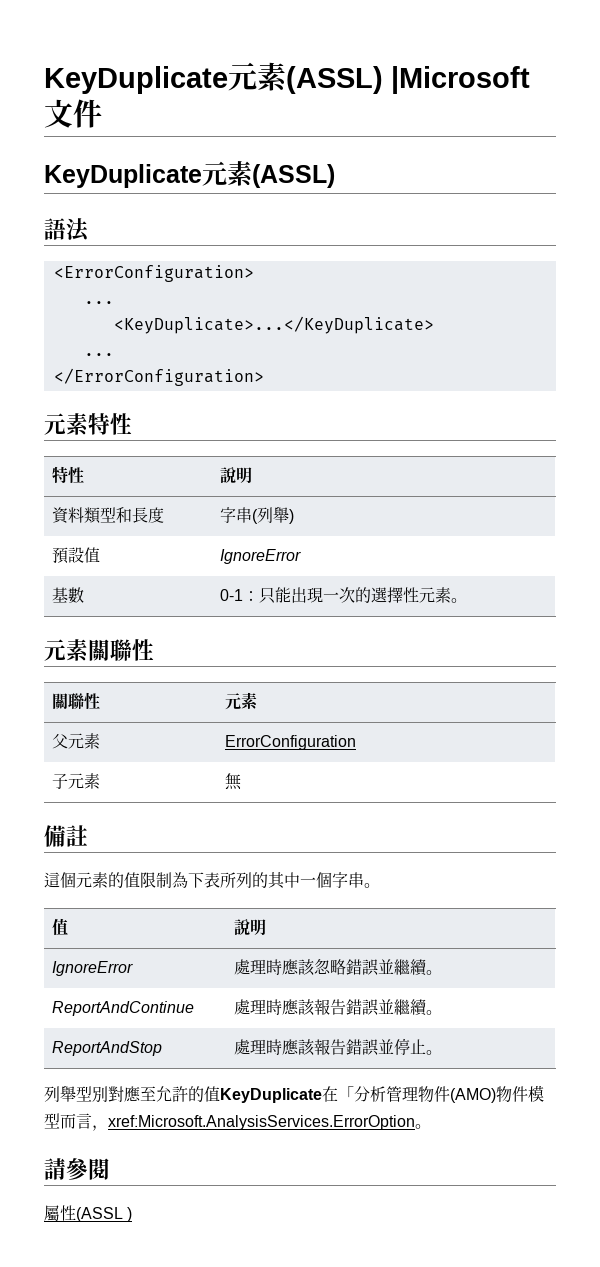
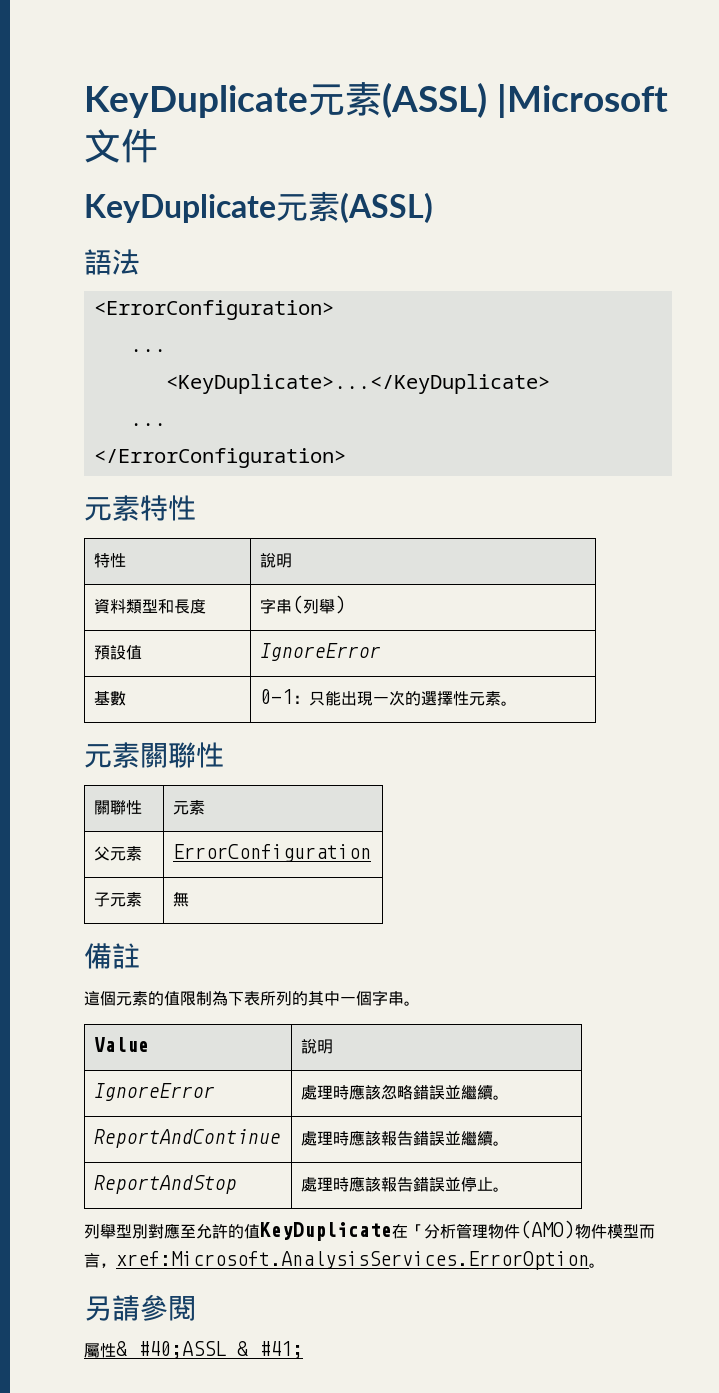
- 值 | 說明
+ Value | 說明
- 請參閱
+ 另請參閱
- 屬性(ASSL )
+ 屬性& #40;ASSL & #41;

